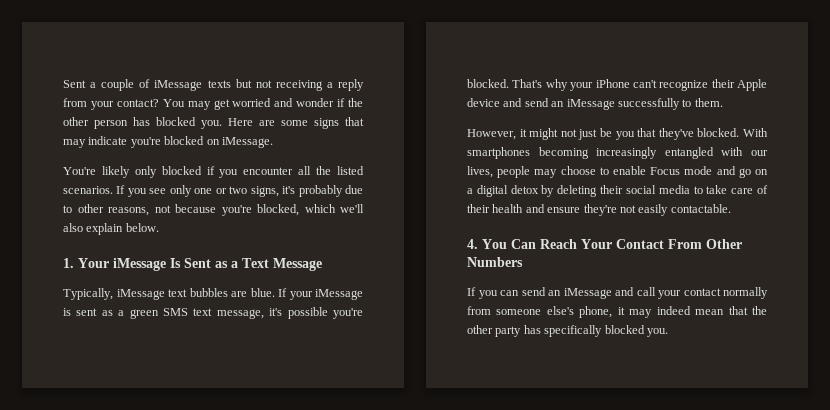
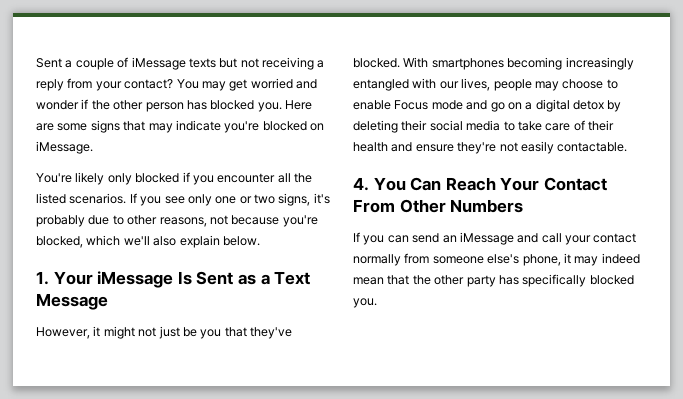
- Typically, iMessage text bubbles are blue. If your iMessage is sent as a green SMS text message, it's possible you're blocked. That's why your iPhone can't recognize their Apple device and send an iMessage successfully to them.

